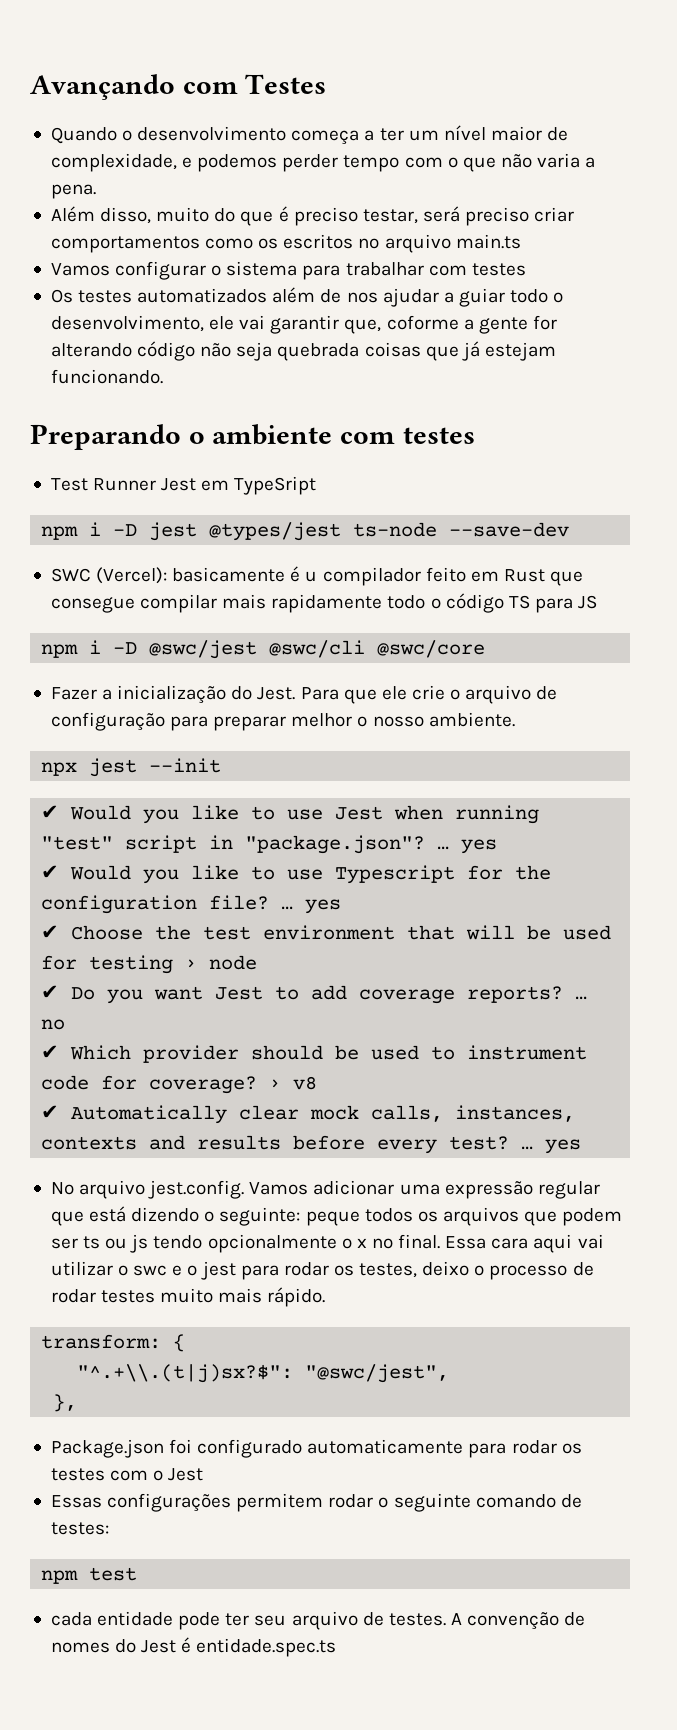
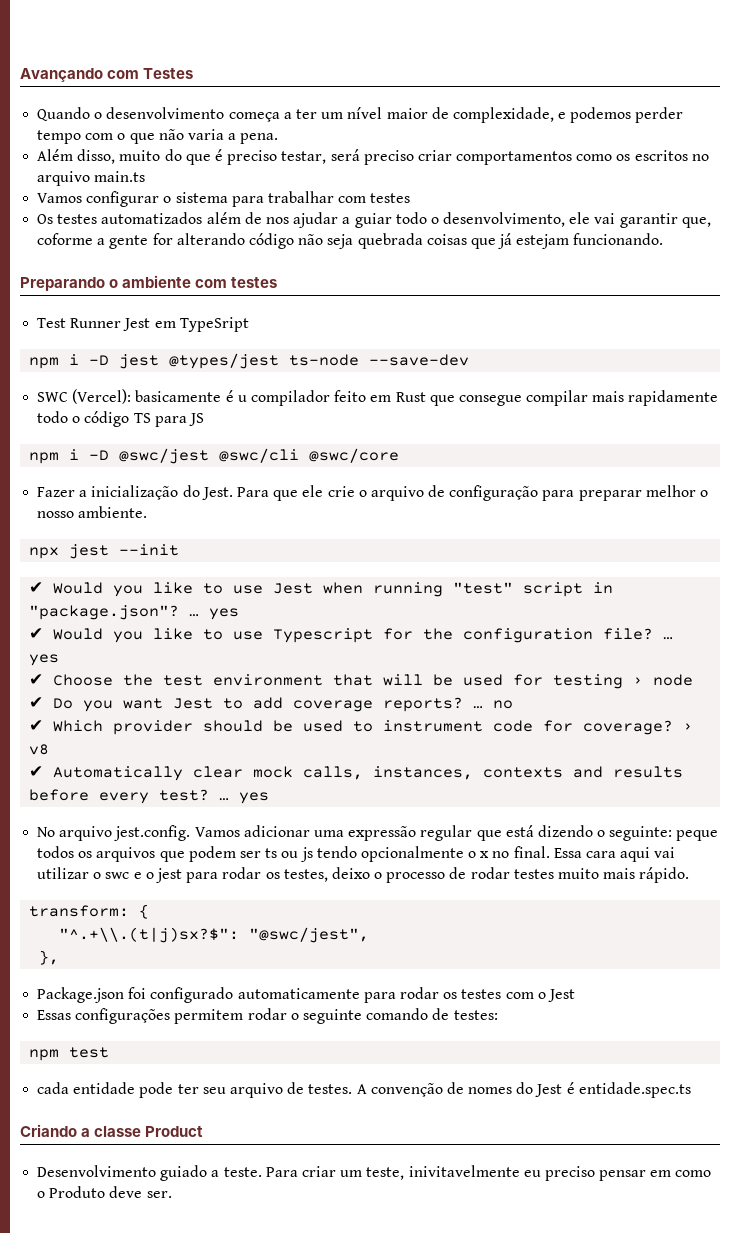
+ Criando a classe Product
+ Desenvolvimento guiado a teste. Para criar um teste, inivitavelmente eu preciso pensar em como o Produto deve ser.

